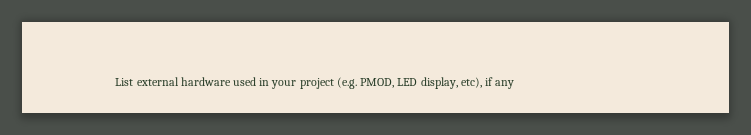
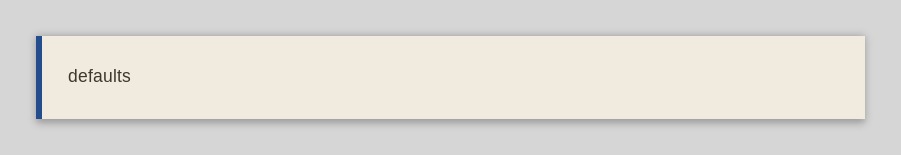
- List external hardware used in your project (e.g. PMOD, LED display, etc), if any
+ defaults

